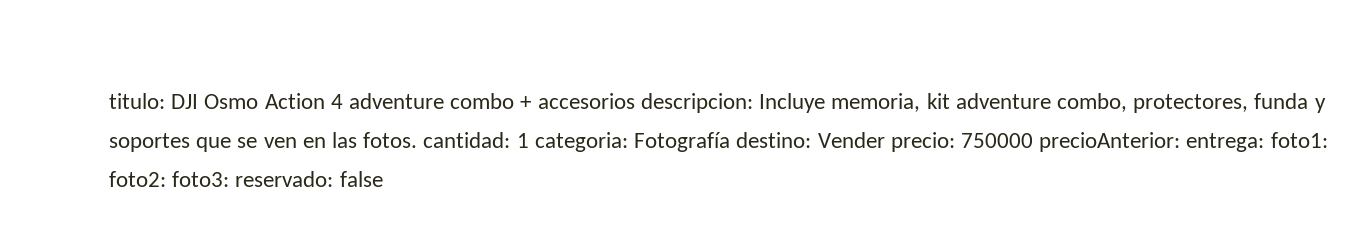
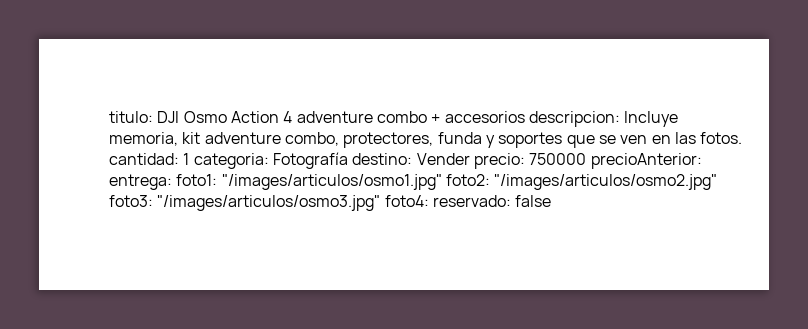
- titulo: DJI Osmo Action 4 adventure combo + accesorios descripcion: Incluye memoria, kit adventure combo, protectores, funda y soportes que se ven en las fotos. cantidad: 1 categoria: Fotografía destino: Vender precio: 750000 precioAnterior: entrega: foto1: foto2: foto3: reservado: false
+ titulo: DJI Osmo Action 4 adventure combo + accesorios descripcion: Incluye memoria, kit adventure combo, protectores, funda y soportes que se ven en las fotos. cantidad: 1 categoria: Fotografía destino: Vender precio: 750000 precioAnterior: entrega: foto1: "/images/articulos/osmo1.jpg" foto2: "/images/articulos/osmo2.jpg" foto3: "/images/articulos/osmo3.jpg" foto4: reservado: false

